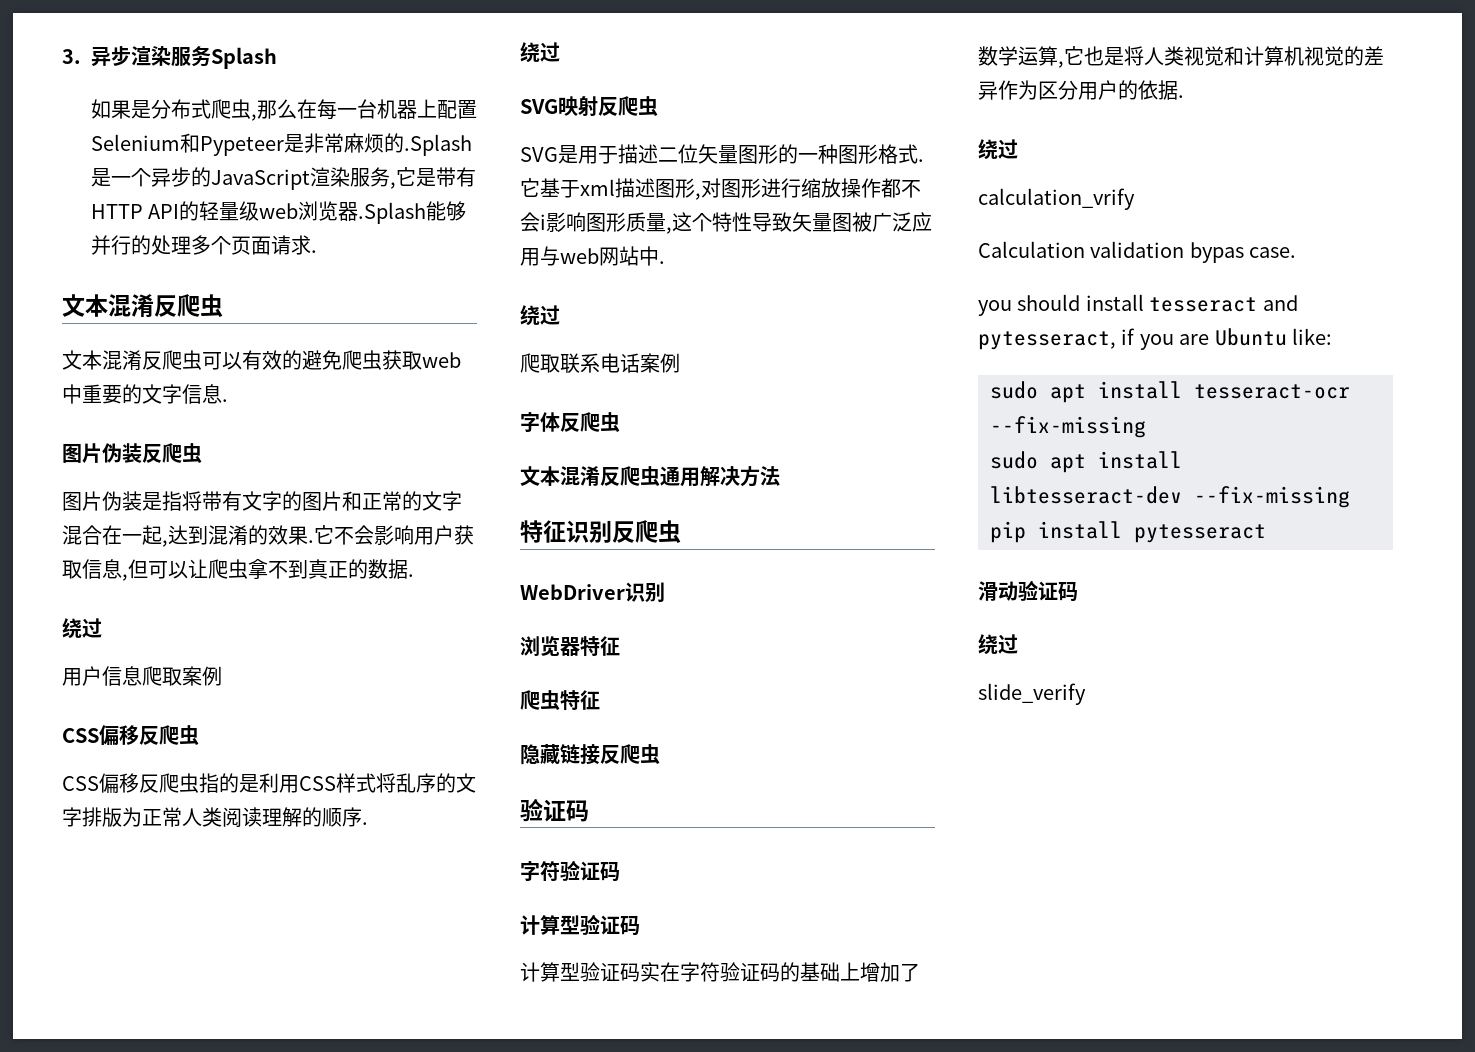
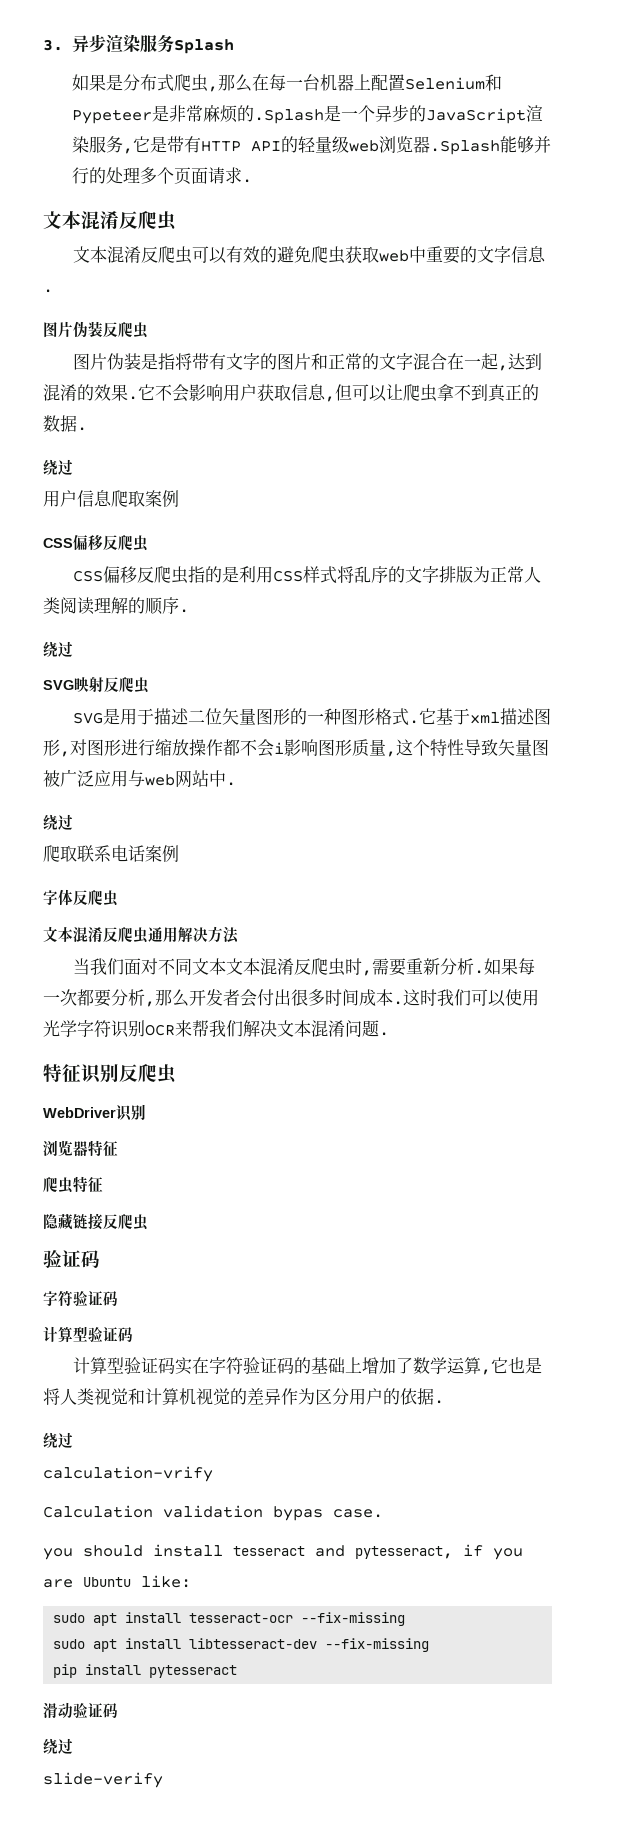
+ 当我们面对不同文本文本混淆反爬虫时,需要重新分析.如果每一次都要分析,那么开发者会付出很多时间成本.这时我们可以使用光学字符识别OCR来帮我们解决文本混淆问题.
- calculation_vrify
+ calculation-vrify
- slide_verify
+ slide-verify

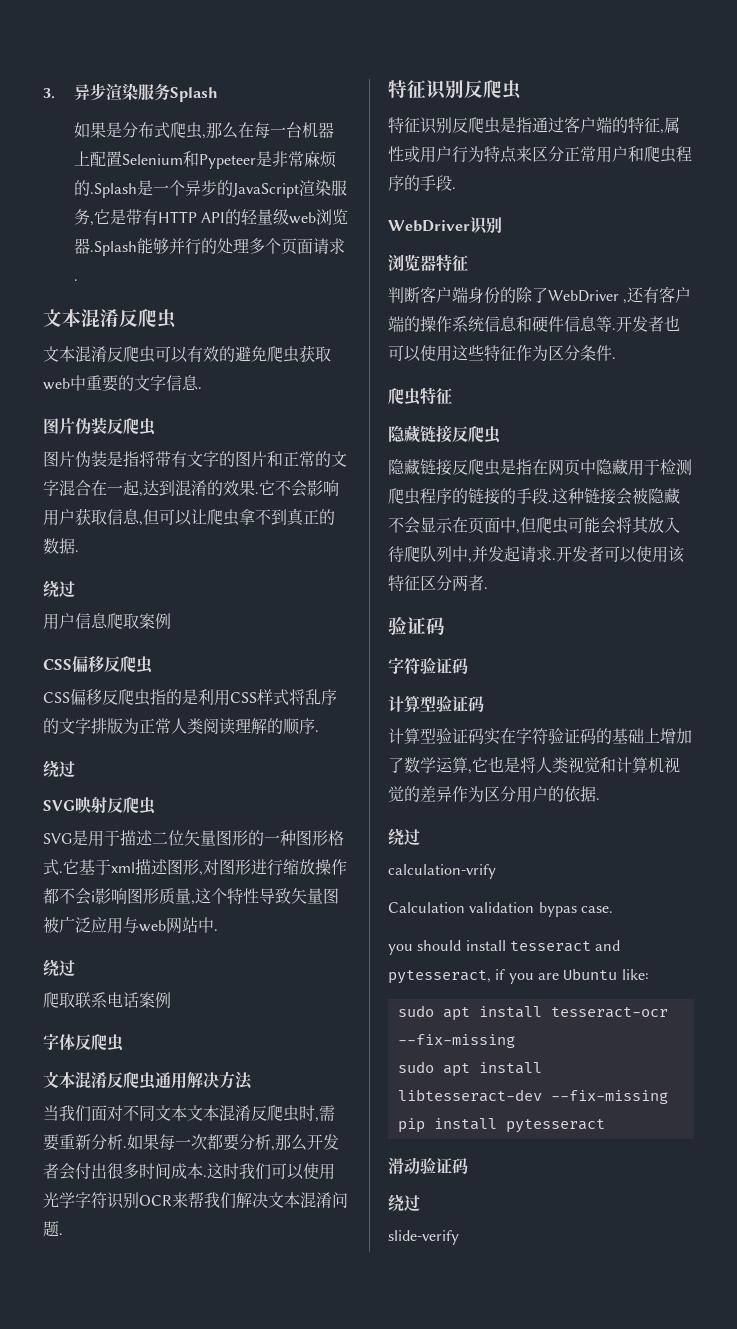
+ 特征识别反爬虫是指通过客户端的特征,属性或用户行为特点来区分正常用户和爬虫程序的手段.
+ 判断客户端身份的除了WebDriver ,还有客户端的操作系统信息和硬件信息等.开发者也可以使用这些特征作为区分条件.
+ 隐藏链接反爬虫是指在网页中隐藏用于检测爬虫程序的链接的手段.这种链接会被隐藏不会显示在页面中,但爬虫可能会将其放入待爬队列中,并发起请求.开发者可以使用该特征区分两者.

